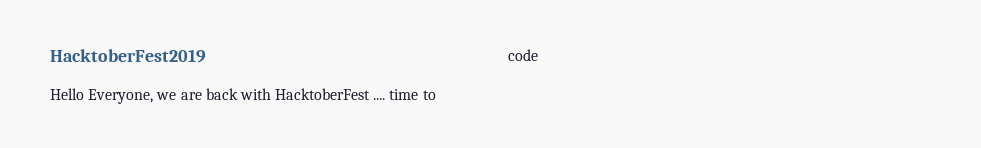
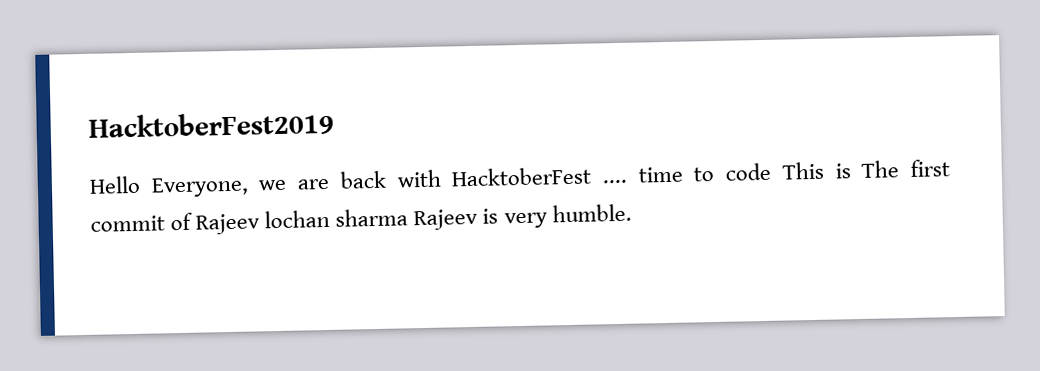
- Hello Everyone, we are back with HacktoberFest .... time to code
+ Hello Everyone, we are back with HacktoberFest .... time to code This is The first commit of Rajeev lochan sharma Rajeev is very humble.

